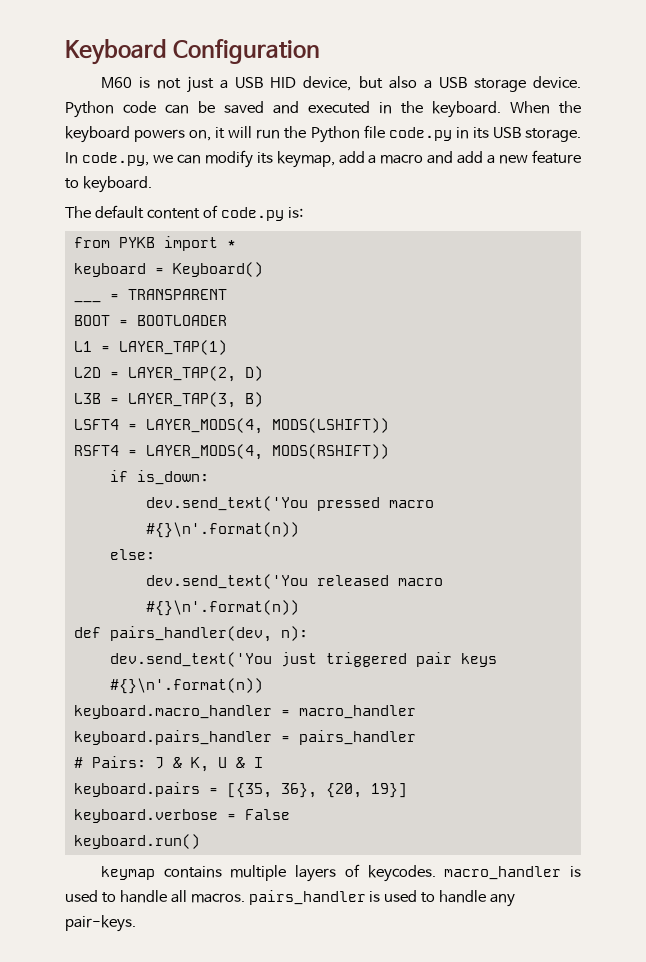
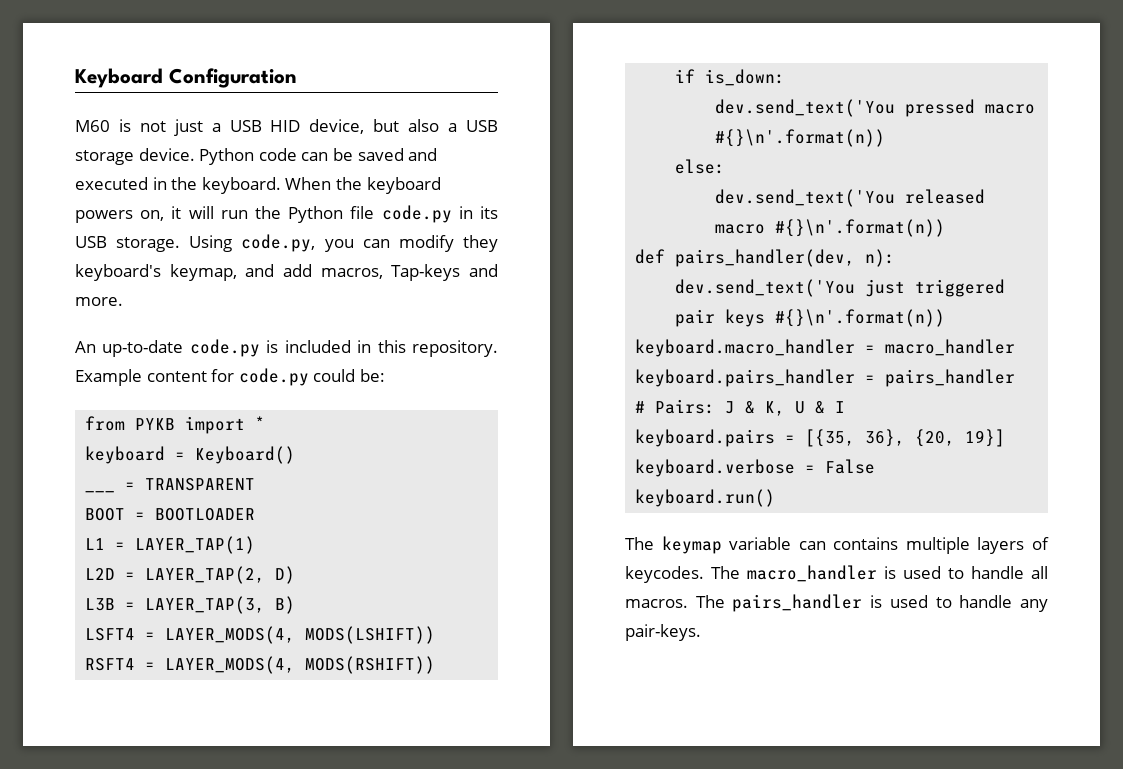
- In code.py, we can modify its keymap, add a macro and add a new feature to keyboard.
- The default content of code.py is:
+ Using code.py, you can modify they keyboard's keymap, and add macros, Tap-keys and more.
+ An up-to-date code.py is included in this repository. Example content for code.py could be:
- keymap contains multiple layers of keycodes. macro_handler is used to handle all macros. pairs_handler is used to handle any pair-keys.
+ The keymap variable can contains multiple layers of keycodes. The macro_handler is used to handle all macros. The pairs_handler is used to handle any pair-keys.

